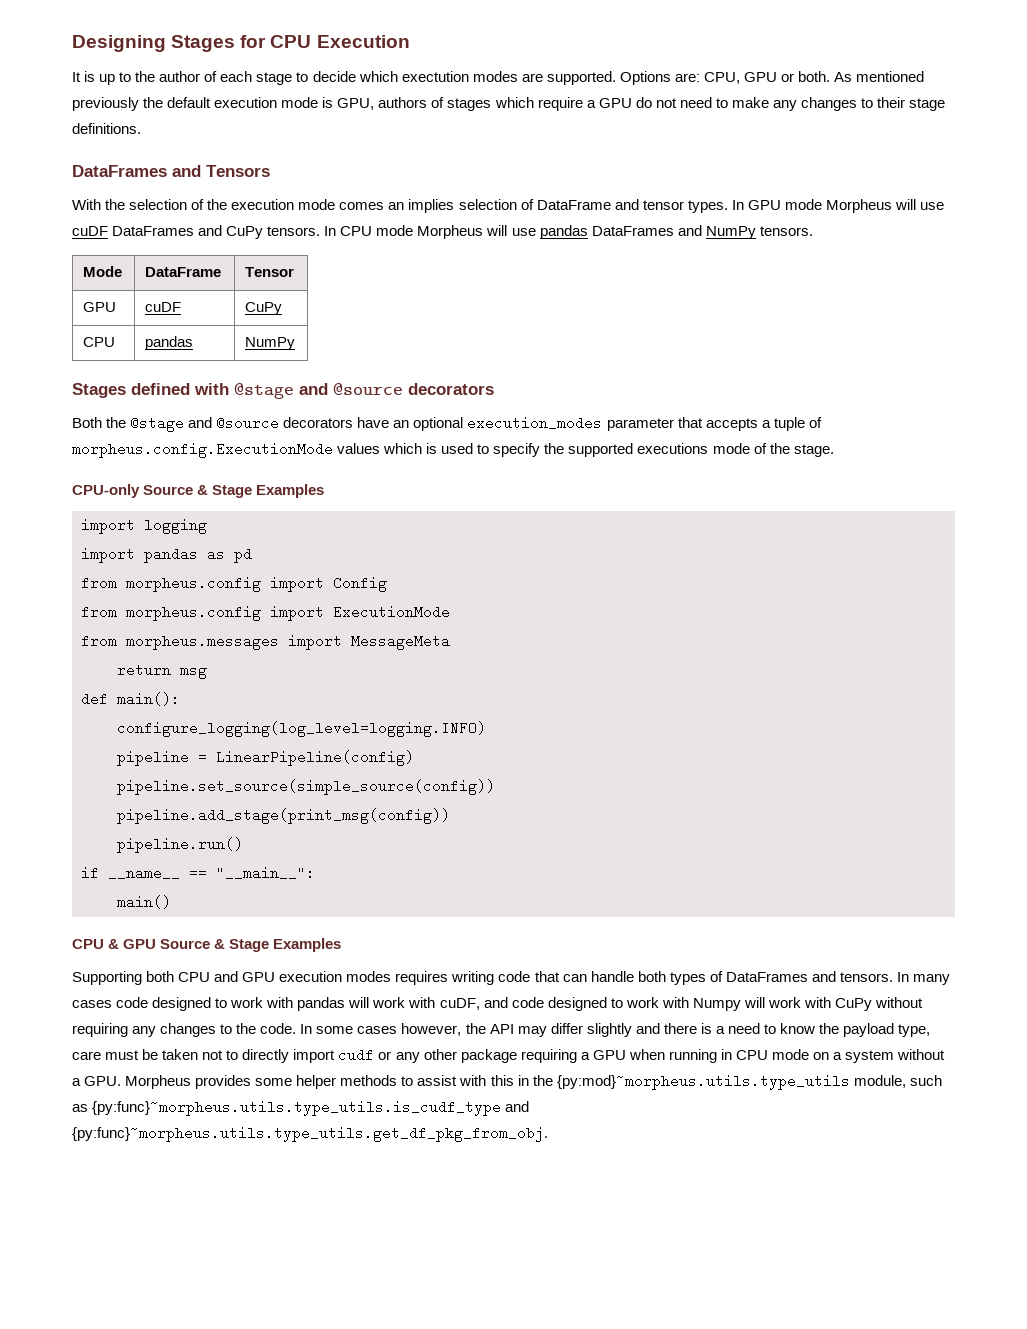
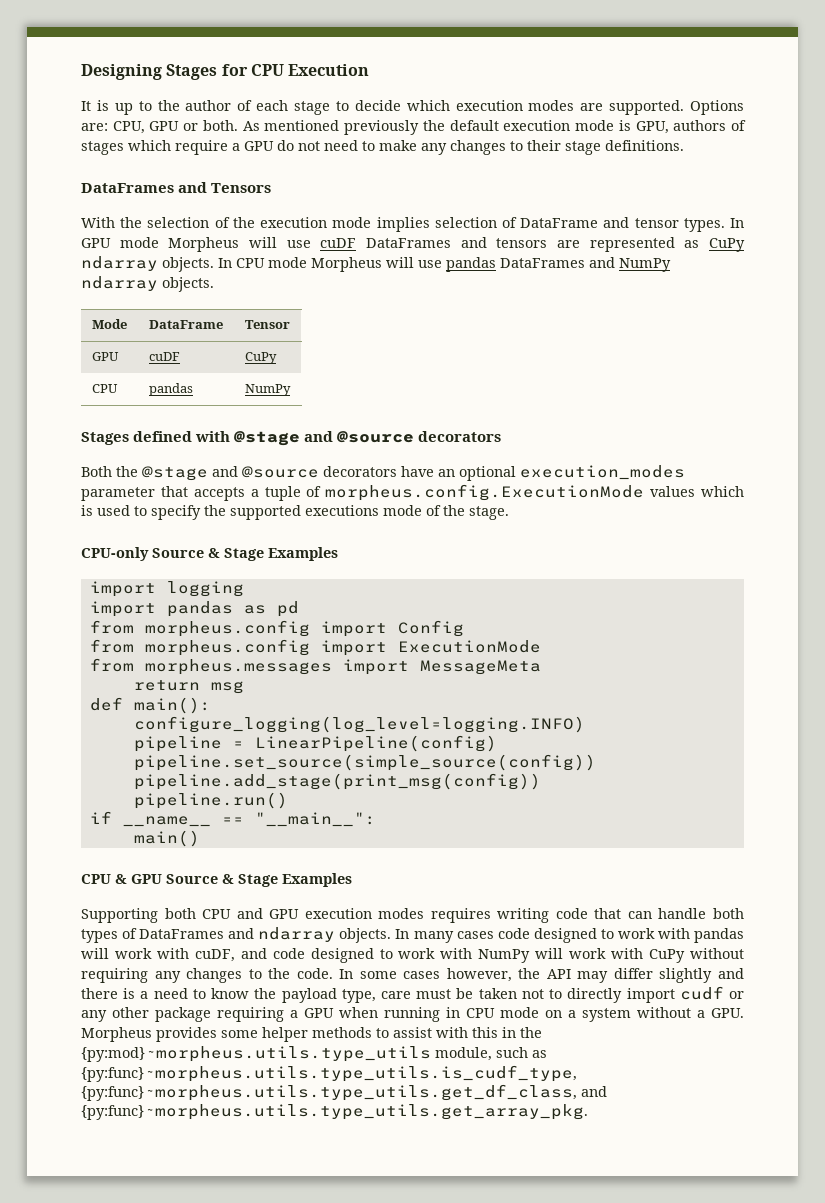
- It is up to the author of each stage to decide which exectution modes are supported.
+ It is up to the author of each stage to decide which execution modes are supported.
- With the selection of the execution mode comes an implies selection of DataFrame and tensor types.
+ With the selection of the execution mode implies selection of DataFrame and tensor types.
- In GPU mode Morpheus will use cuDF DataFrames and CuPy tensors.
+ In GPU mode Morpheus will use cuDF DataFrames and tensors are represented as CuPy ndarray objects.
- In CPU mode Morpheus will use pandas DataFrames and NumPy tensors.
+ In CPU mode Morpheus will use pandas DataFrames and NumPy ndarray objects.
- Supporting both CPU and GPU execution modes requires writing code that can handle both types of DataFrames and tensors.
+ Supporting both CPU and GPU execution modes requires writing code that can handle both types of DataFrames and ndarray objects.
- In many cases code designed to work with pandas will work with cuDF, and code designed to work with Numpy will work with CuPy without requiring any changes to the code.
+ In many cases code designed to work with pandas will work with cuDF, and code designed to work with NumPy will work with CuPy without requiring any changes to the code.
- In some cases however, the API may differ slightly and there is a need to know the payload type, care must be taken not to directly import cudf or any other package requiring a GPU when running in CPU mode on a system without a GPU. Morpheus provides some helper methods to assist with this in the {py:mod}~morpheus.utils.type_utils module, such as {py:func}~morpheus.utils.type_utils.is_cudf_type and {py:func}~morpheus.utils.type_utils.get_df_pkg_from_obj.
+ In some cases however, the API may differ slightly and there is a need to know the payload type, care must be taken not to directly import cudf or any other package requiring a GPU when running in CPU mode on a system without a GPU. Morpheus provides some helper methods to assist with this in the {py:mod}~morpheus.utils.type_utils module, such as {py:func}~morpheus.utils.type_utils.is_cudf_type, {py:func}~morpheus.utils.type_utils.get_df_class, and {py:func}~morpheus.utils.type_utils.get_array_pkg.

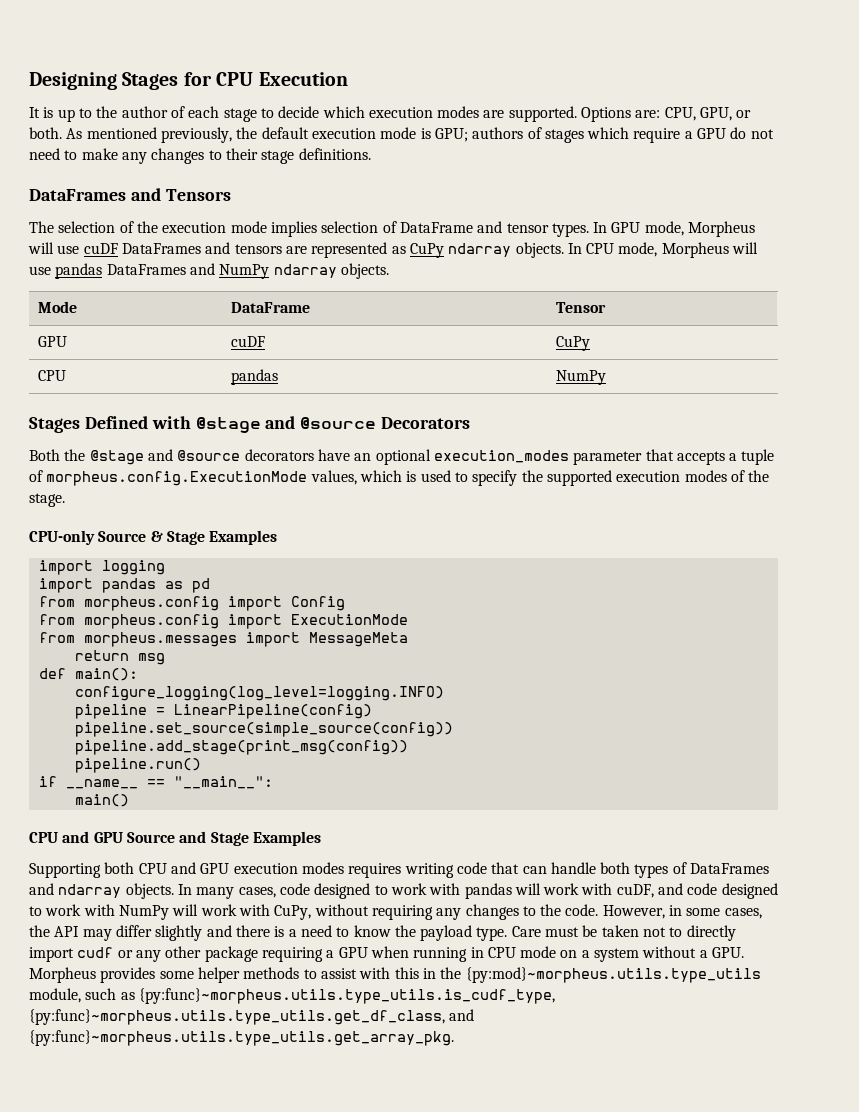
- Options are: CPU, GPU or both.
+ Options are: CPU, GPU, or both.
- As mentioned previously the default execution mode is GPU, authors of stages which require a GPU do not need to make any changes to their stage definitions.
+ As mentioned previously, the default execution mode is GPU; authors of stages which require a GPU do not need to make any changes to their stage definitions.
- With the selection of the execution mode implies selection of DataFrame and tensor types.
+ The selection of the execution mode implies selection of DataFrame and tensor types.
- In GPU mode Morpheus will use cuDF DataFrames and tensors are represented as CuPy ndarray objects.
+ In GPU mode, Morpheus will use cuDF DataFrames and tensors are represented as CuPy ndarray objects.
- In CPU mode Morpheus will use pandas DataFrames and NumPy ndarray objects.
+ In CPU mode, Morpheus will use pandas DataFrames and NumPy ndarray objects.
- Stages defined with @stage and @source decorators
+ Stages Defined with @stage and @source Decorators
- Both the @stage and @source decorators have an optional execution_modes parameter that accepts a tuple of morpheus.config.ExecutionMode values which is used to specify the supported executions mode of the stage.
+ Both the @stage and @source decorators have an optional execution_modes parameter that accepts a tuple of morpheus.config.ExecutionMode values, which is used to specify the supported execution modes of the stage.
- CPU & GPU Source & Stage Examples
+ CPU and GPU Source and Stage Examples
- In many cases code designed to work with pandas will work with cuDF, and code designed to work with NumPy will work with CuPy without requiring any changes to the code.
+ In many cases, code designed to work with pandas will work with cuDF, and code designed to work with NumPy will work with CuPy, without requiring any changes to the code.
- In some cases however, the API may differ slightly and there is a need to know the payload type, care must be taken not to directly import cudf or any other package requiring a GPU when running in CPU mode on a system without a GPU. Morpheus provides some helper methods to assist with this in the {py:mod}~morpheus.utils.type_utils module, such as {py:func}~morpheus.utils.type_utils.is_cudf_type, {py:func}~morpheus.utils.type_utils.get_df_class, and {py:func}~morpheus.utils.type_utils.get_array_pkg.
+ However, in some cases, the API may differ slightly and there is a need to know the payload type. Care must be taken not to directly import cudf or any other package requiring a GPU when running in CPU mode on a system without a GPU. Morpheus provides some helper methods to assist with this in the {py:mod}~morpheus.utils.type_utils module, such as {py:func}~morpheus.utils.type_utils.is_cudf_type, {py:func}~morpheus.utils.type_utils.get_df_class, and {py:func}~morpheus.utils.type_utils.get_array_pkg.

